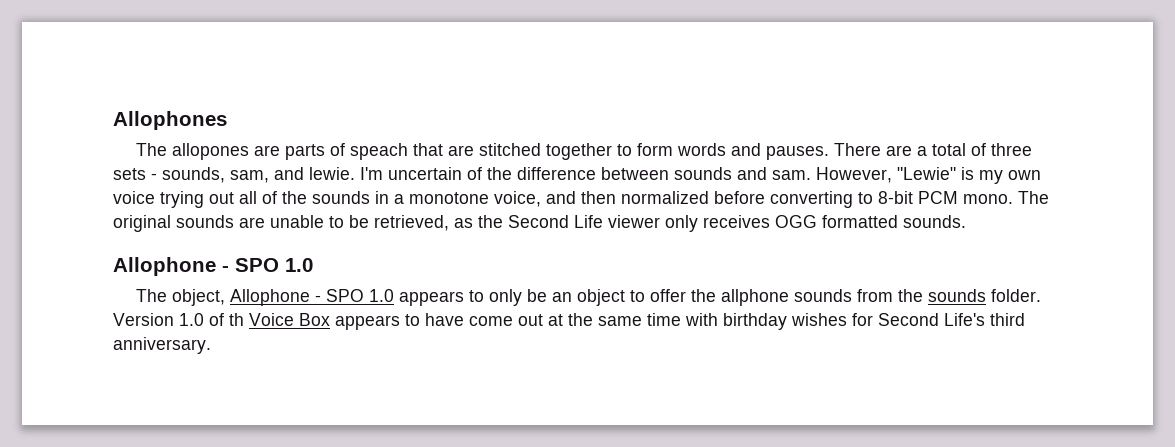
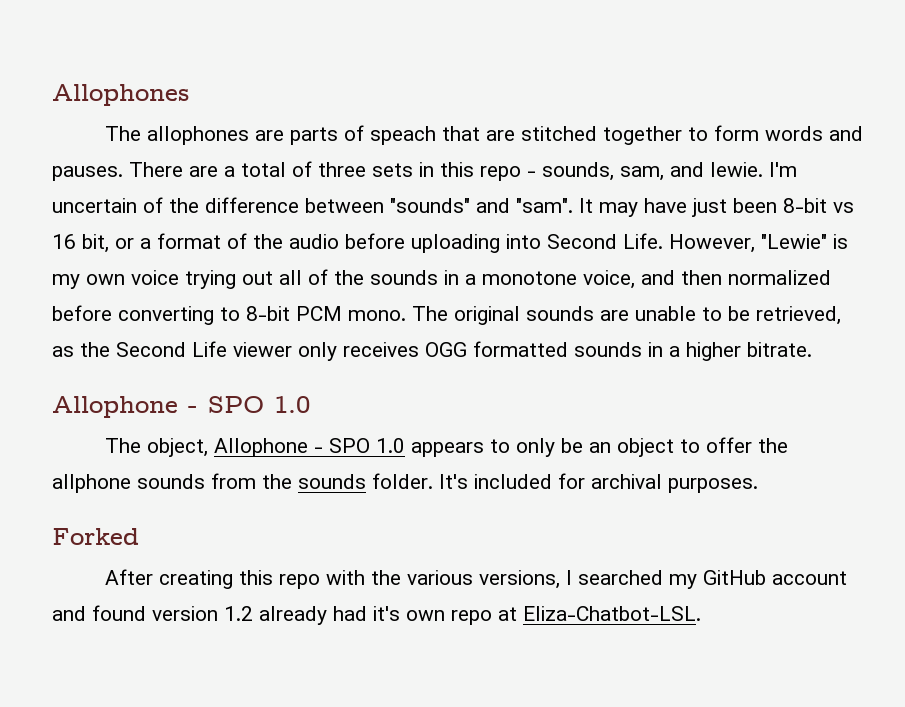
- The allopones are parts of speach that are stitched together to form words and pauses.
+ The allophones are parts of speach that are stitched together to form words and pauses.
- There are a total of three sets - sounds, sam, and lewie.
+ There are a total of three sets in this repo - sounds, sam, and lewie.
- I'm uncertain of the difference between sounds and sam.
+ I'm uncertain of the difference between "sounds" and "sam". It may have just been 8-bit vs 16 bit, or a format of the audio before uploading into Second Life.
- The original sounds are unable to be retrieved, as the Second Life viewer only receives OGG formatted sounds.
+ The original sounds are unable to be retrieved, as the Second Life viewer only receives OGG formatted sounds in a higher bitrate.
- Version 1.0 of th Voice Box appears to have come out at the same time with birthday wishes for Second Life's third anniversary.
+ It's included for archival purposes.
+ Forked
+ After creating this repo with the various versions, I searched my GitHub account and found version 1.2 already had it's own repo at Eliza-Chatbot-LSL.

